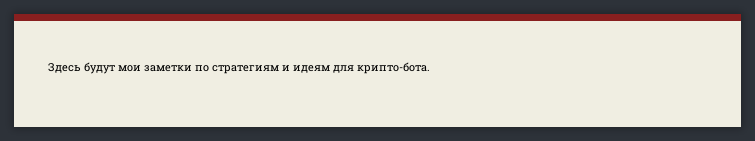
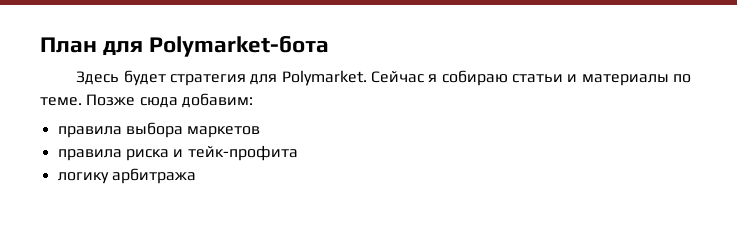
- Здесь будут мои заметки по стратегиям и идеям для крипто-бота.
+ План для Polymarket-бота
+ Здесь будет стратегия для Polymarket. Сейчас я собираю статьи и материалы по теме. Позже сюда добавим:
+ правила выбора маркетов
+ правила риска и тейк-профита
+ логику арбитража

